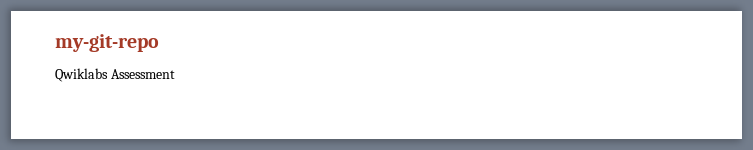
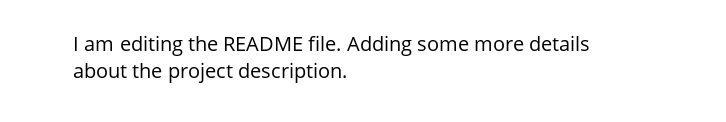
- my-git-repo
- Qwiklabs Assessment
+ I am editing the README file. Adding some more details about the project description.

